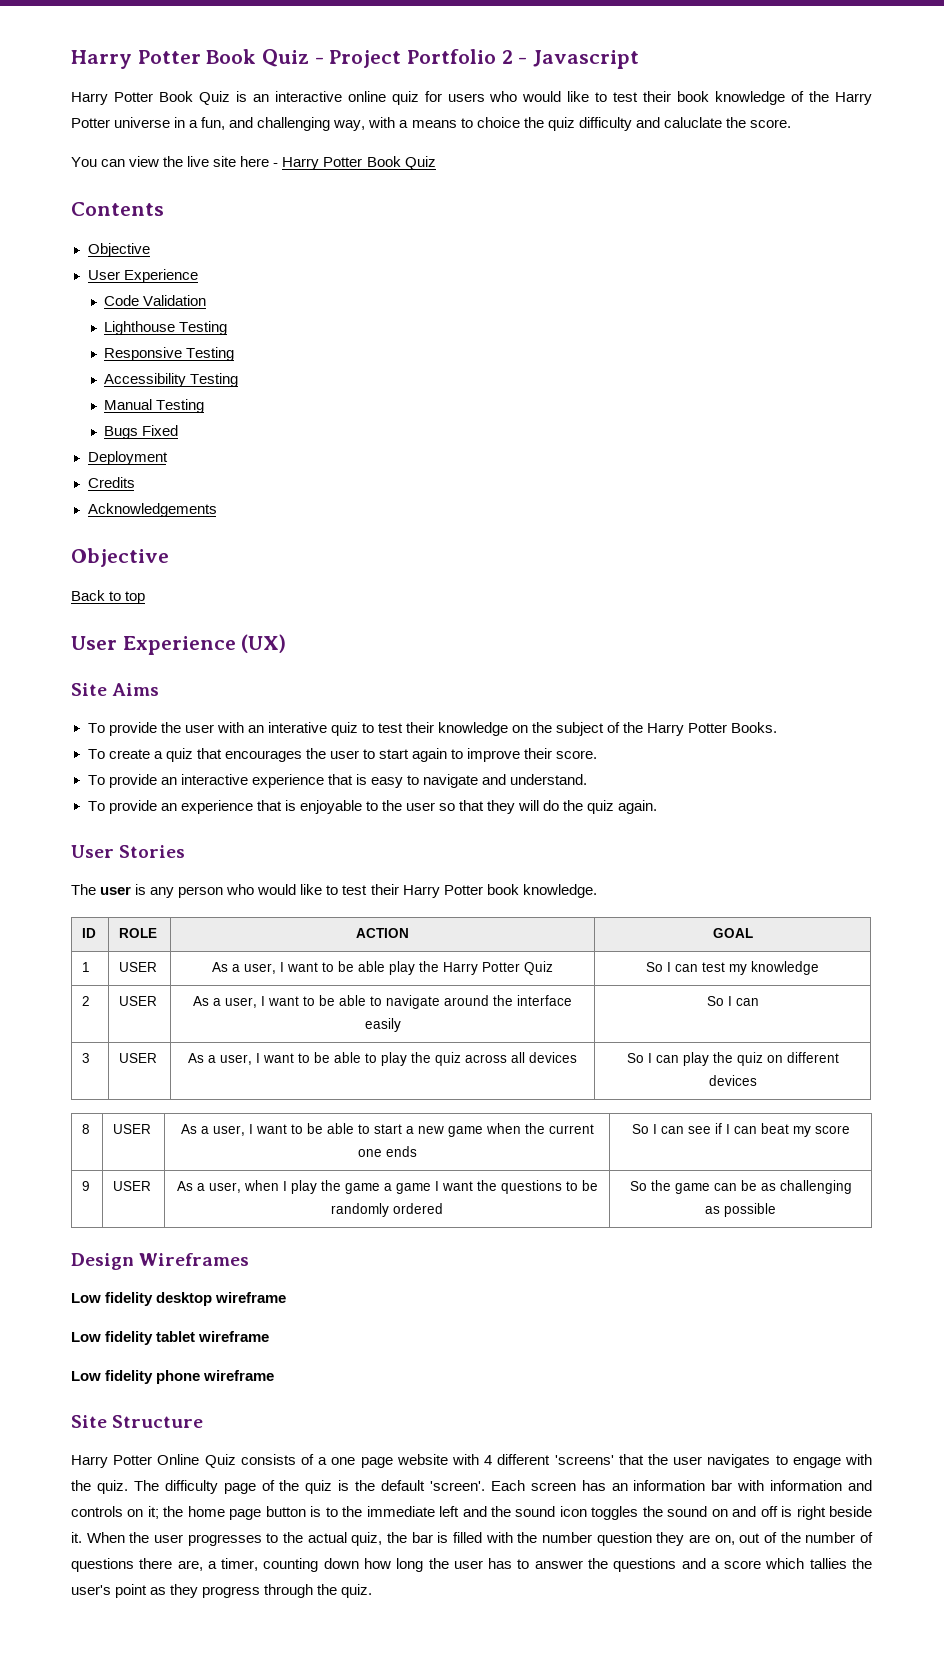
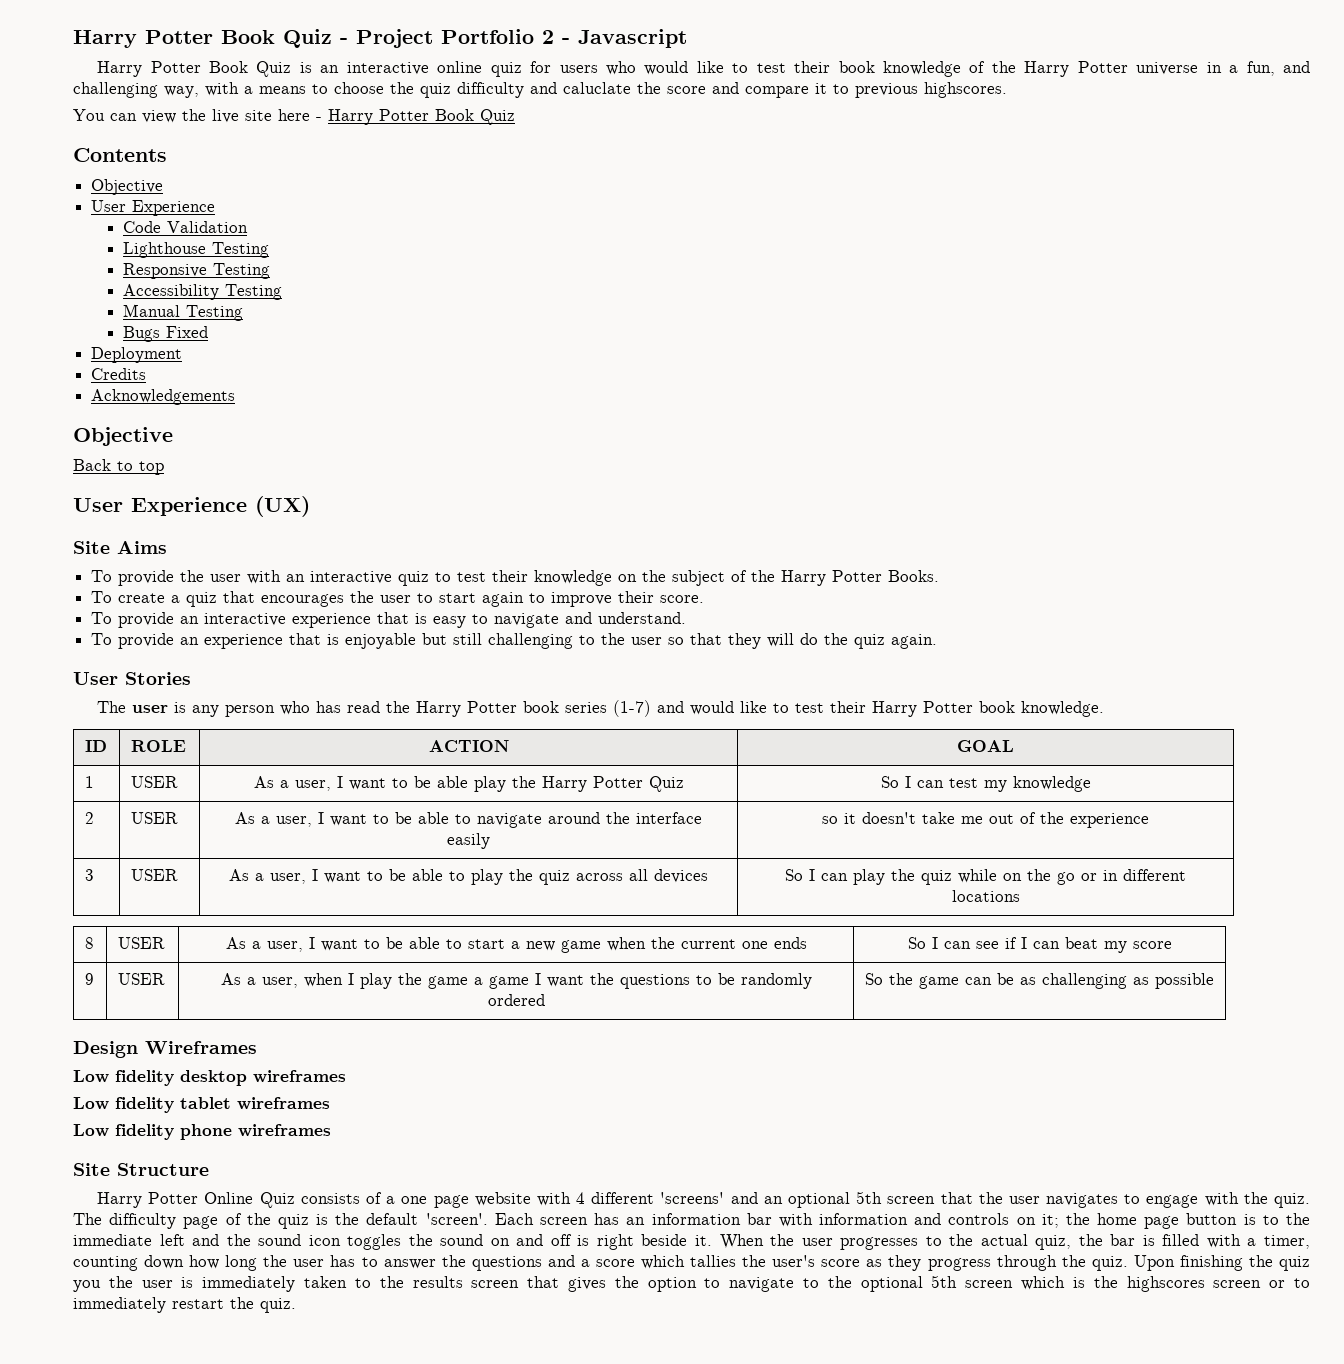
- Harry Potter Book Quiz is an interactive online quiz for users who would like to test their book knowledge of the Harry Potter universe in a fun, and challenging way, with a means to choice the quiz difficulty and caluclate the score.
+ Harry Potter Book Quiz is an interactive online quiz for users who would like to test their book knowledge of the Harry Potter universe in a fun, and challenging way, with a means to choose the quiz difficulty and caluclate the score and compare it to previous highscores.
- To provide the user with an interative quiz to test their knowledge on the subject of the Harry Potter Books.
+ To provide the user with an interactive quiz to test their knowledge on the subject of the Harry Potter Books.
- To provide an experience that is enjoyable to the user so that they will do the quiz again.
+ To provide an experience that is enjoyable but still challenging to the user so that they will do the quiz again.
- The user is any person who would like to test their Harry Potter book knowledge.
+ The user is any person who has read the Harry Potter book series (1-7) and would like to test their Harry Potter book knowledge.
- 2 | USER | As a user, I want to be able to navigate around the interface easily | So I can
+ 2 | USER | As a user, I want to be able to navigate around the interface easily | so it doesn't take me out of the experience
- 3 | USER | As a user, I want to be able to play the quiz across all devices | So I can play the quiz on different devices
+ 3 | USER | As a user, I want to be able to play the quiz across all devices | So I can play the quiz while on the go or in different locations
- Low fidelity desktop wireframe
+ Low fidelity desktop wireframes
- Low fidelity tablet wireframe
+ Low fidelity tablet wireframes
- Low fidelity phone wireframe
+ Low fidelity phone wireframes
- Harry Potter Online Quiz consists of a one page website with 4 different 'screens' that the user navigates to engage with the quiz.
+ Harry Potter Online Quiz consists of a one page website with 4 different 'screens' and an optional 5th screen that the user navigates to engage with the quiz.
- When the user progresses to the actual quiz, the bar is filled with the number question they are on, out of the number of questions there are, a timer, counting down how long the user has to answer the questions and a score which tallies the user's point as they progress through the quiz.
+ When the user progresses to the actual quiz, the bar is filled with a timer, counting down how long the user has to answer the questions and a score which tallies the user's score as they progress through the quiz.
+ Upon finishing the quiz you the user is immediately taken to the results screen that gives the option to navigate to the optional 5th screen which is the highscores screen or to immediately restart the quiz.

